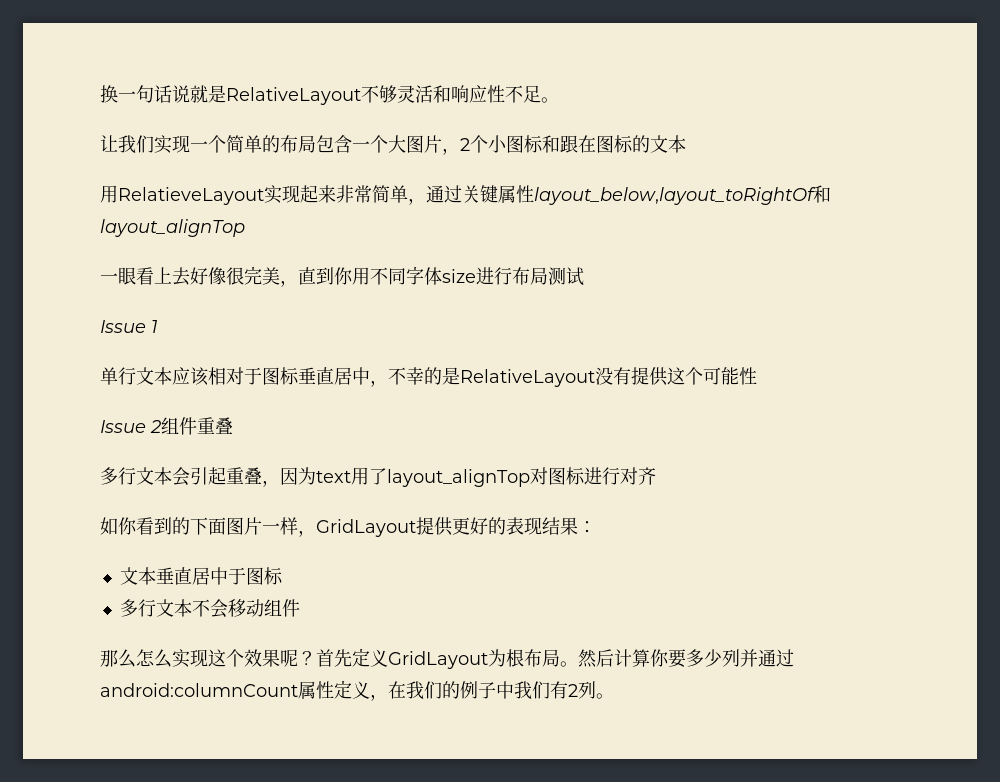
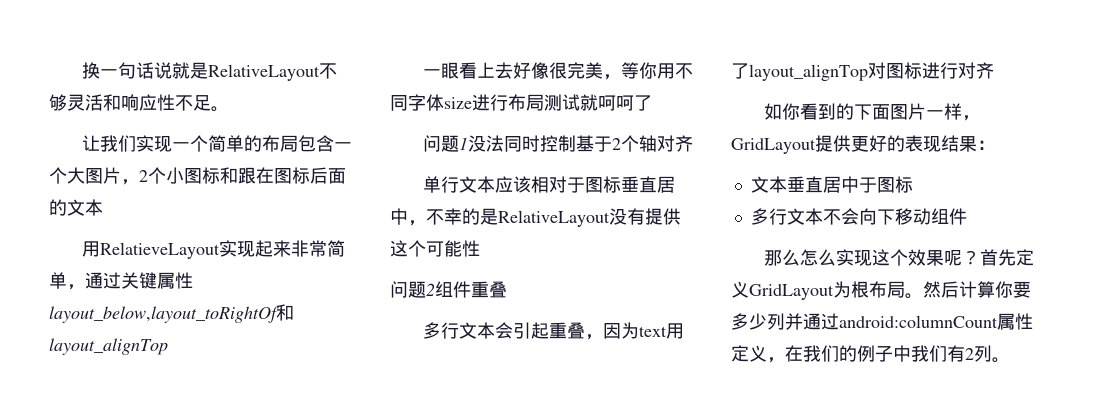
- 让我们实现一个简单的布局包含一个大图片，2个小图标和跟在图标的文本
+ 让我们实现一个简单的布局包含一个大图片，2个小图标和跟在图标后面的文本
- 一眼看上去好像很完美，直到你用不同字体size进行布局测试
- Issue 1
+ 一眼看上去好像很完美，等你用不同字体size进行布局测试就呵呵了
+ 问题1没法同时控制基于2个轴对齐
- Issue 2组件重叠
+ 问题2组件重叠
- 多行文本不会移动组件
+ 多行文本不会向下移动组件

